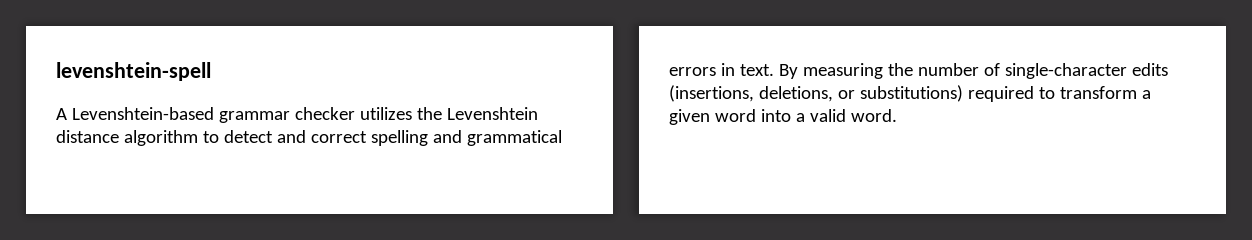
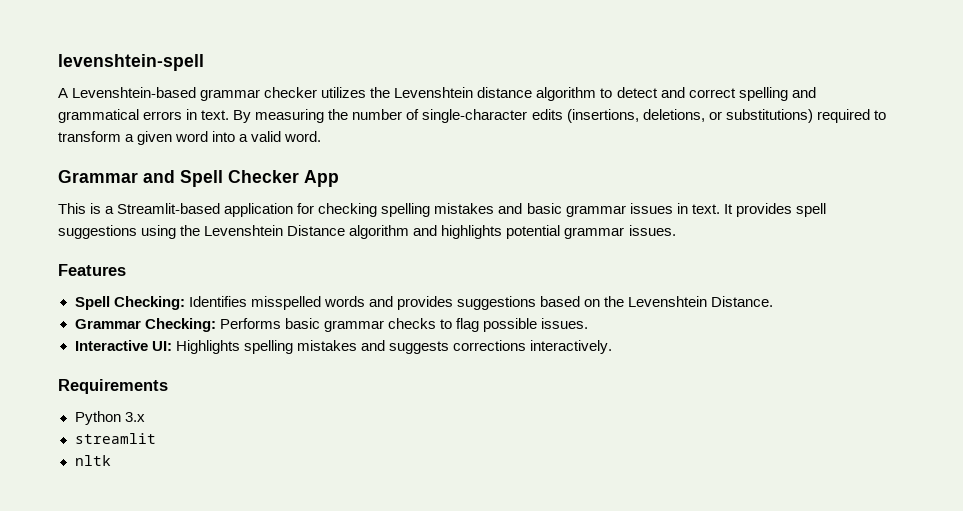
+ Grammar and Spell Checker App
+ This is a Streamlit-based application for checking spelling mistakes and basic grammar issues in text. It provides spell suggestions using the Levenshtein Distance algorithm and highlights potential grammar issues.
+ Features
+ Spell Checking: Identifies misspelled words and provides suggestions based on the Levenshtein Distance.
+ Grammar Checking: Performs basic grammar checks to flag possible issues.
+ Interactive UI: Highlights spelling mistakes and suggests corrections interactively.
+ Requirements
+ Python 3.x
+ streamlit
+ nltk

